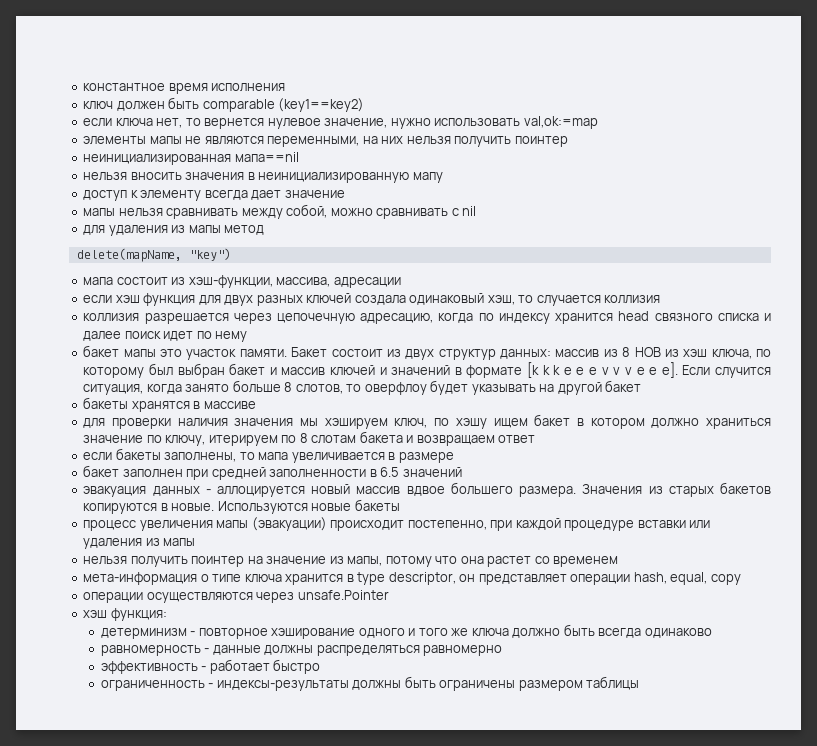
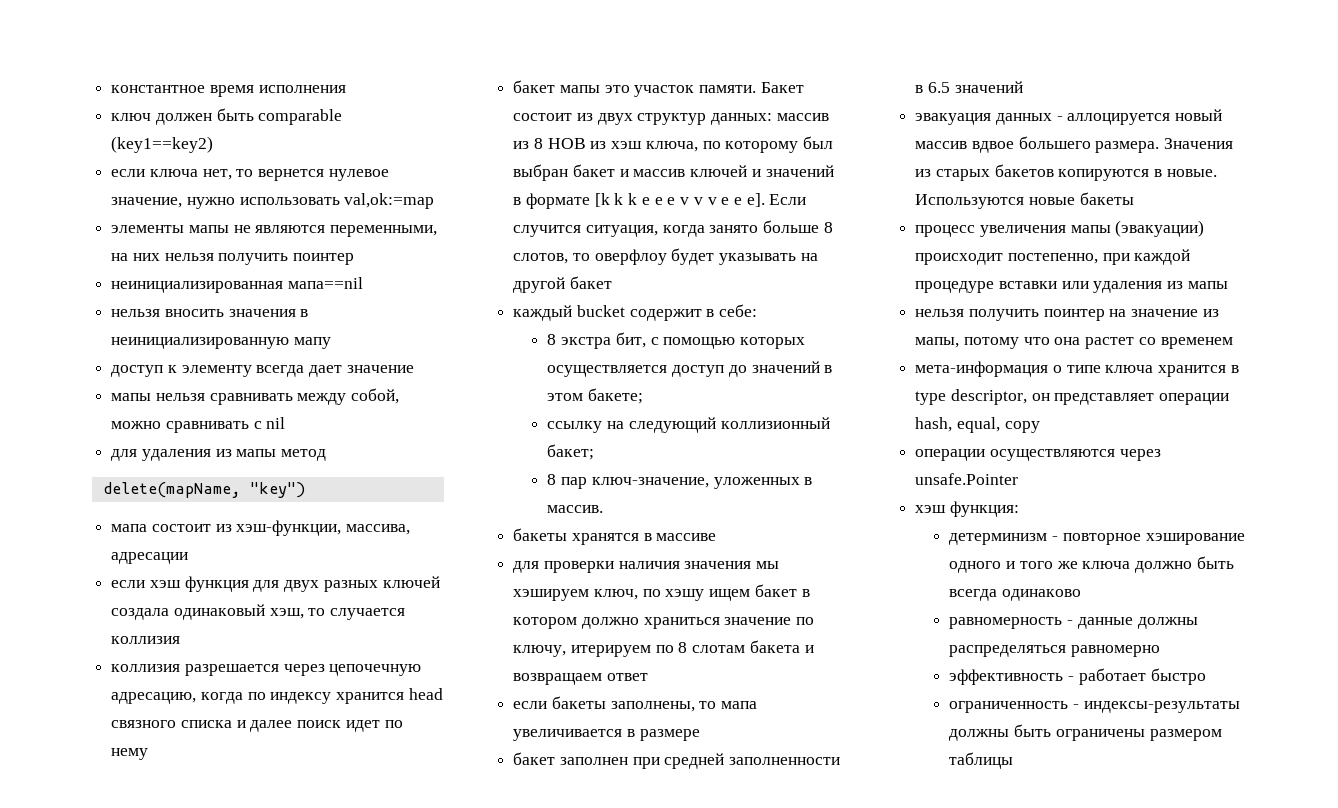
+ каждый bucket содержит в себе:
+ 8 экстра бит, с помощью которых осуществляется доступ до значений в этом бакете;
+ ссылку на следующий коллизионный бакет;
+ 8 пар ключ-значение, уложенных в массив.

